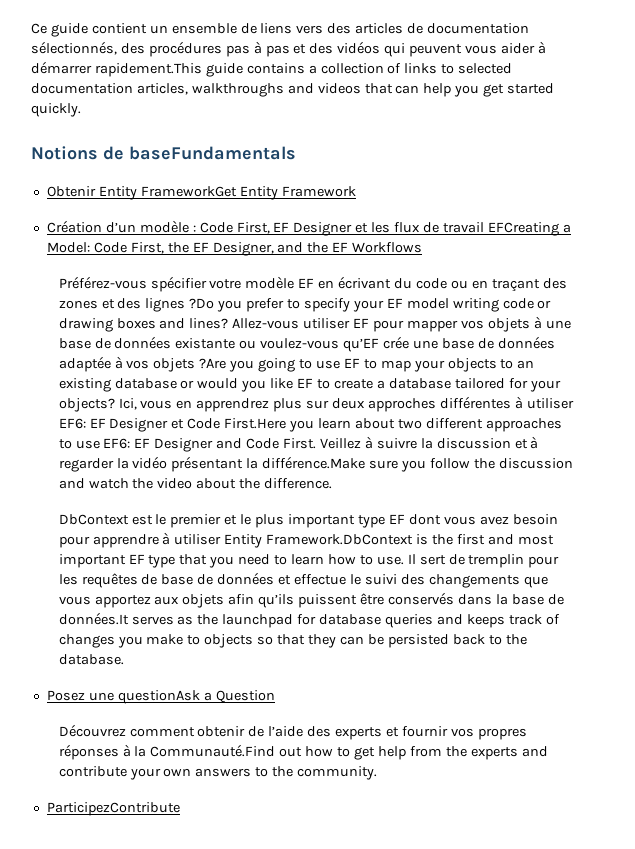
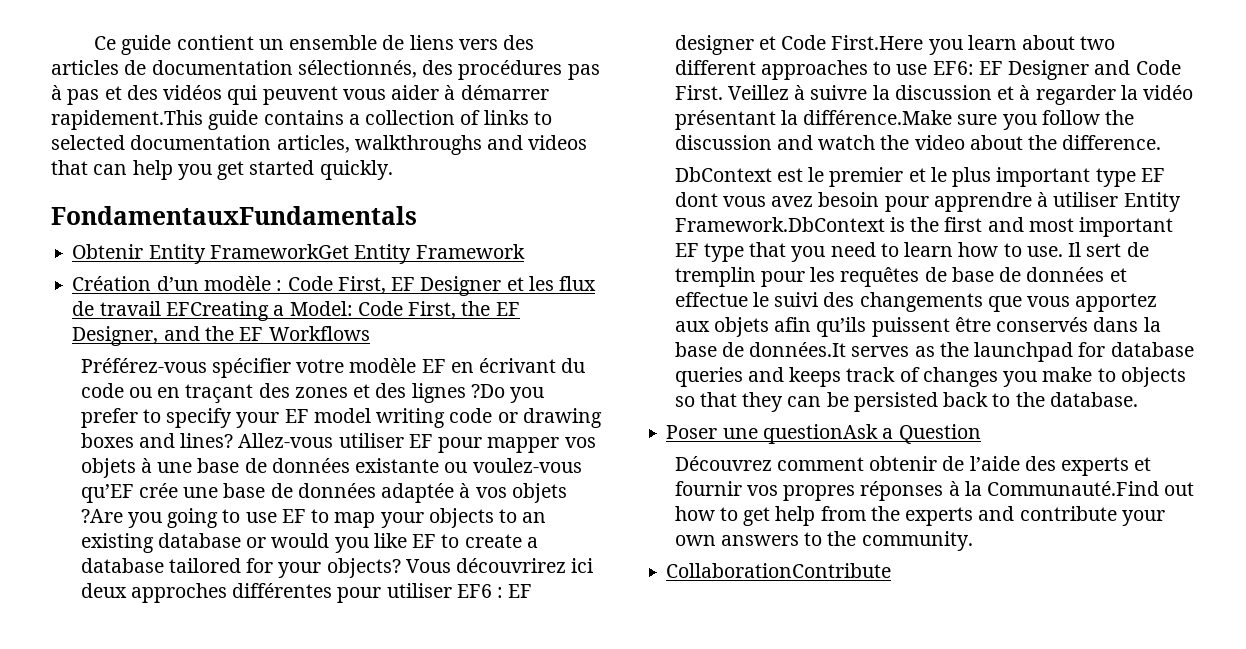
- Notions de baseFundamentals
+ FondamentauxFundamentals
- Ici, vous en apprendrez plus sur deux approches différentes à utiliser EF6: EF Designer et Code First.Here you learn about two different approaches to use EF6: EF Designer and Code First.
+ Vous découvrirez ici deux approches différentes pour utiliser EF6 : EF designer et Code First.Here you learn about two different approaches to use EF6: EF Designer and Code First.
- Posez une questionAsk a Question
+ Poser une questionAsk a Question
- ParticipezContribute
+ CollaborationContribute

